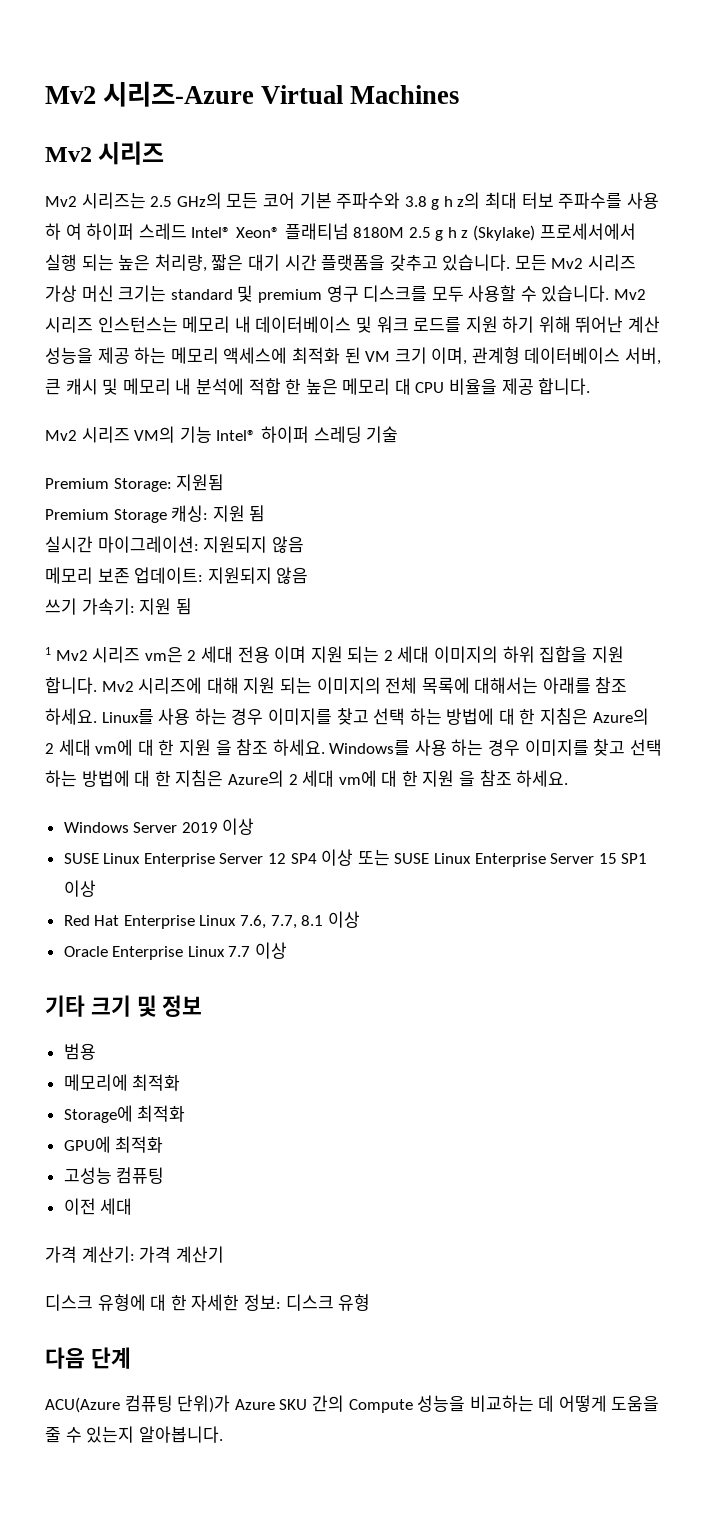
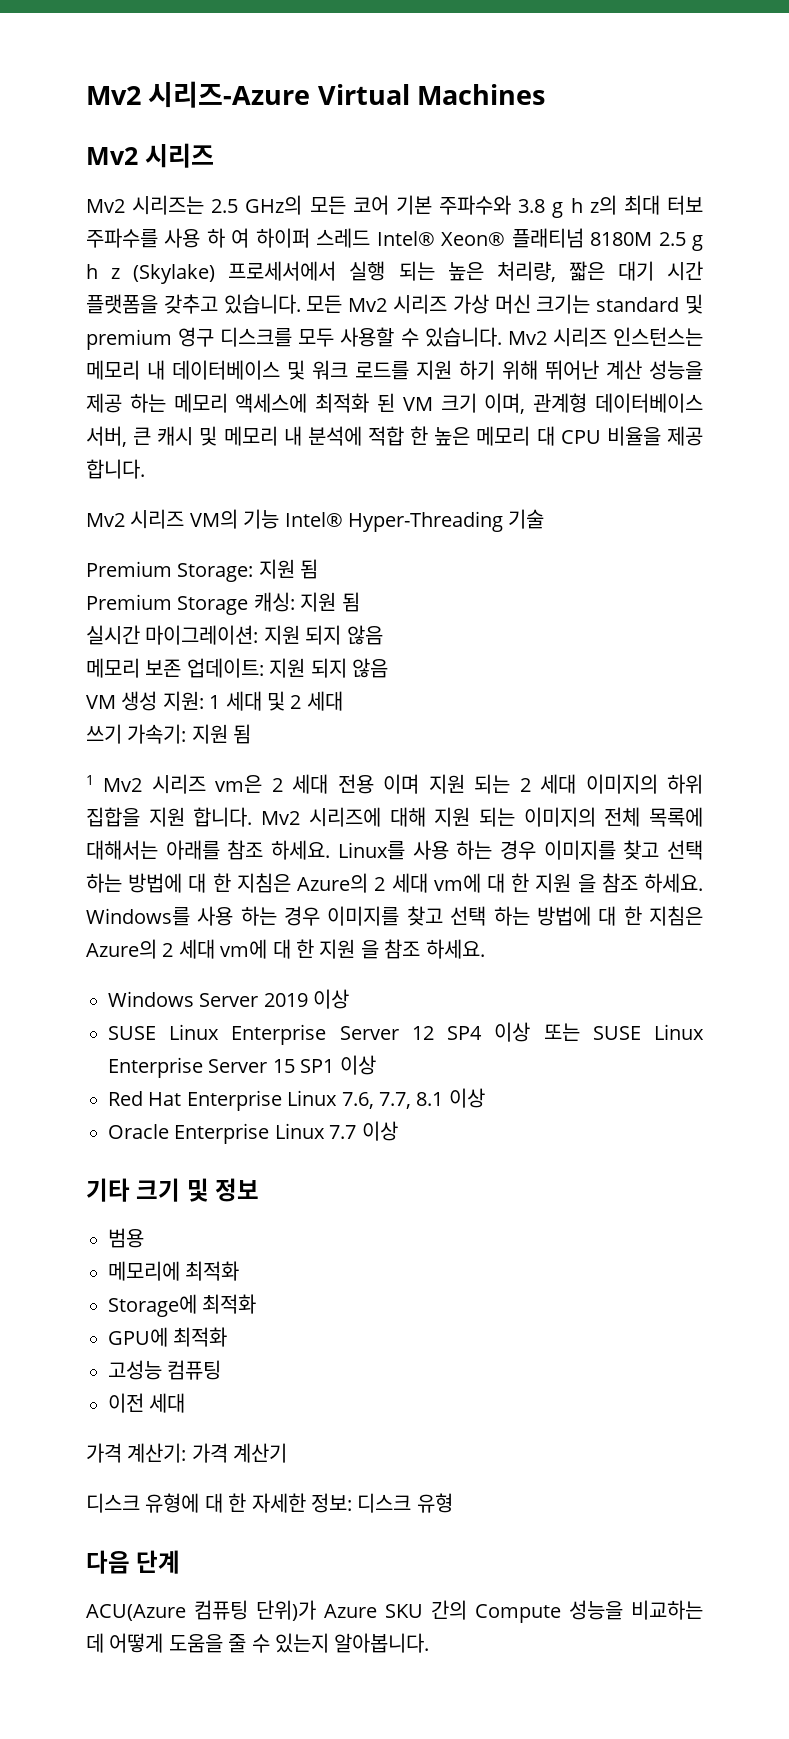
- Mv2 시리즈 VM의 기능 Intel® 하이퍼 스레딩 기술
+ Mv2 시리즈 VM의 기능 Intel® Hyper-Threading 기술
- Premium Storage: 지원됨
+ Premium Storage: 지원 됨
- 실시간 마이그레이션: 지원되지 않음
+ 실시간 마이그레이션: 지원 되지 않음
- 메모리 보존 업데이트: 지원되지 않음
+ 메모리 보존 업데이트: 지원 되지 않음
+ VM 생성 지원: 1 세대 및 2 세대

